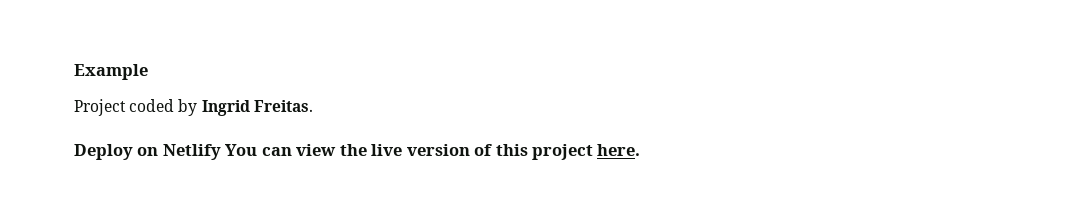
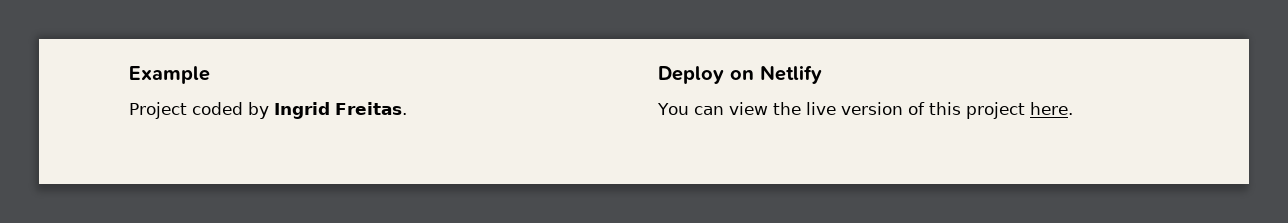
- Deploy on Netlify You can view the live version of this project here.
+ Deploy on Netlify
+ You can view the live version of this project here.

